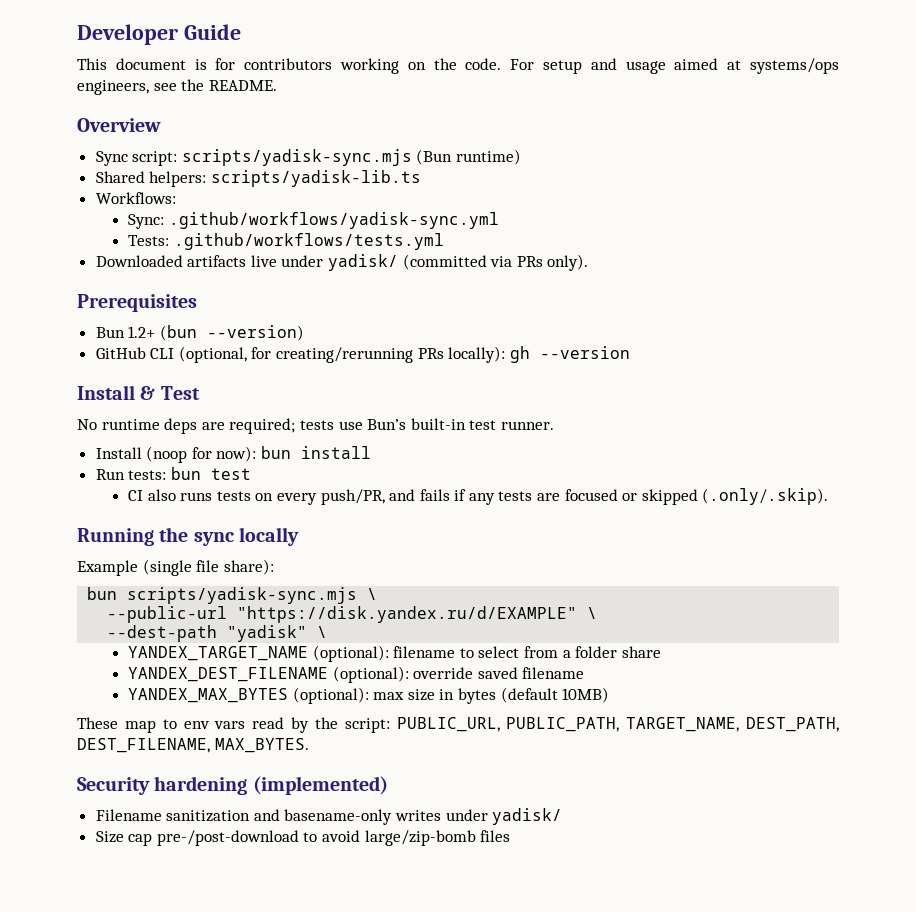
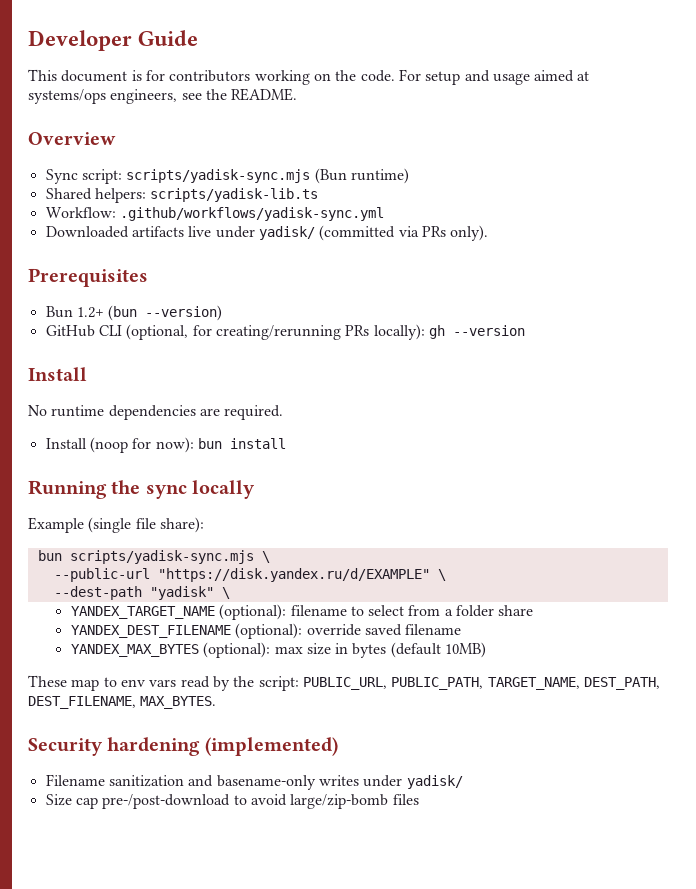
- Workflows:
- Sync: .github/workflows/yadisk-sync.yml
+ Workflow: .github/workflows/yadisk-sync.yml
- Tests: .github/workflows/tests.yml
  GitHub CLI (optional, for creating/rerunning PRs locally): gh --version
- Install & Test
+ Install
- No runtime deps are required; tests use Bun’s built-in test runner.
+ No runtime dependencies are required.
- Run tests: bun test
- CI also runs tests on every push/PR, and fails if any tests are focused or skipped (.only/.skip).

